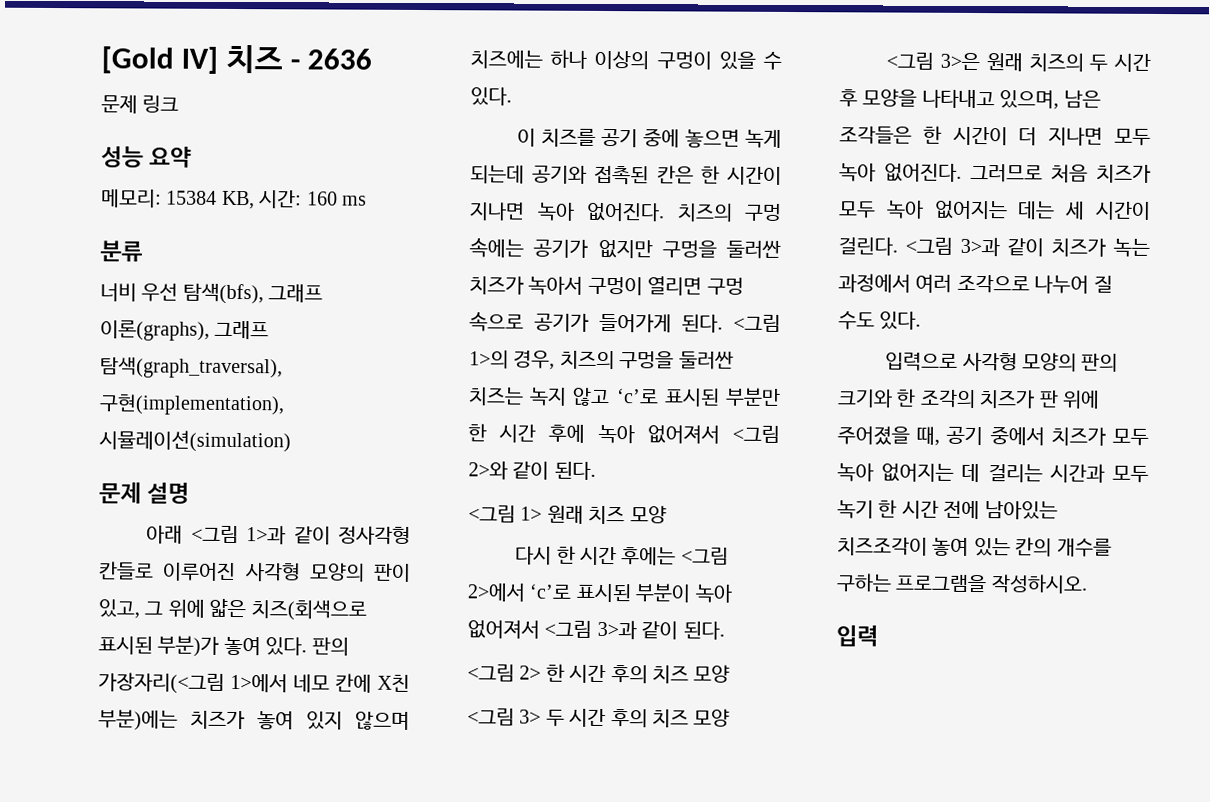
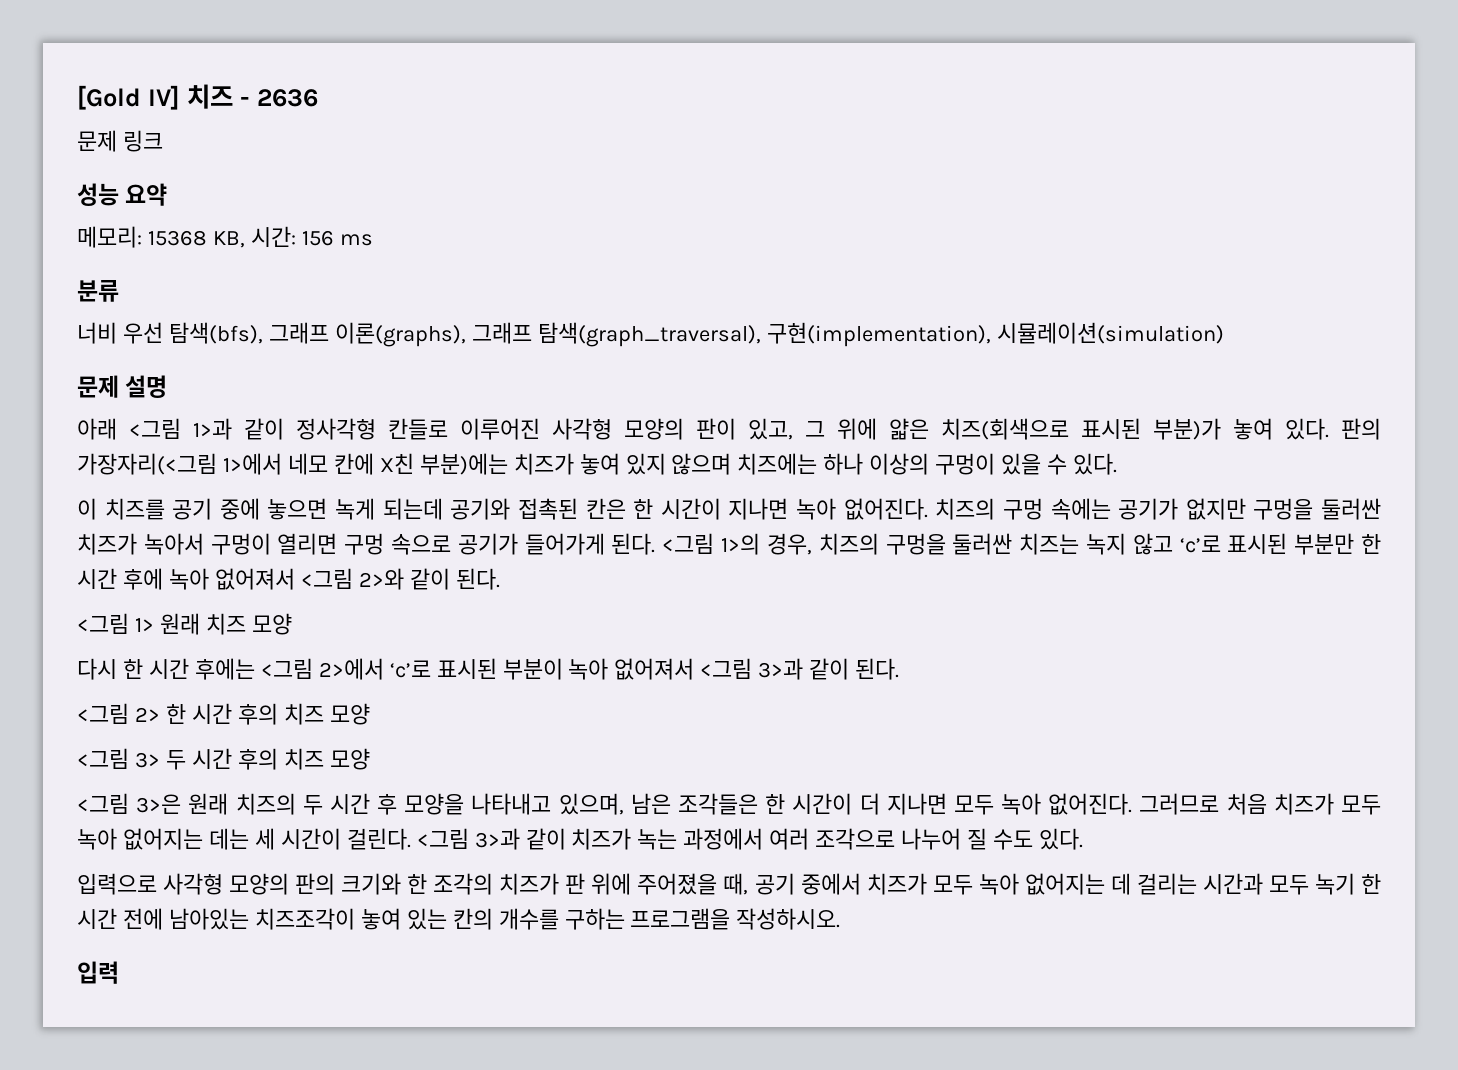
- 메모리: 15384 KB, 시간: 160 ms
+ 메모리: 15368 KB, 시간: 156 ms

